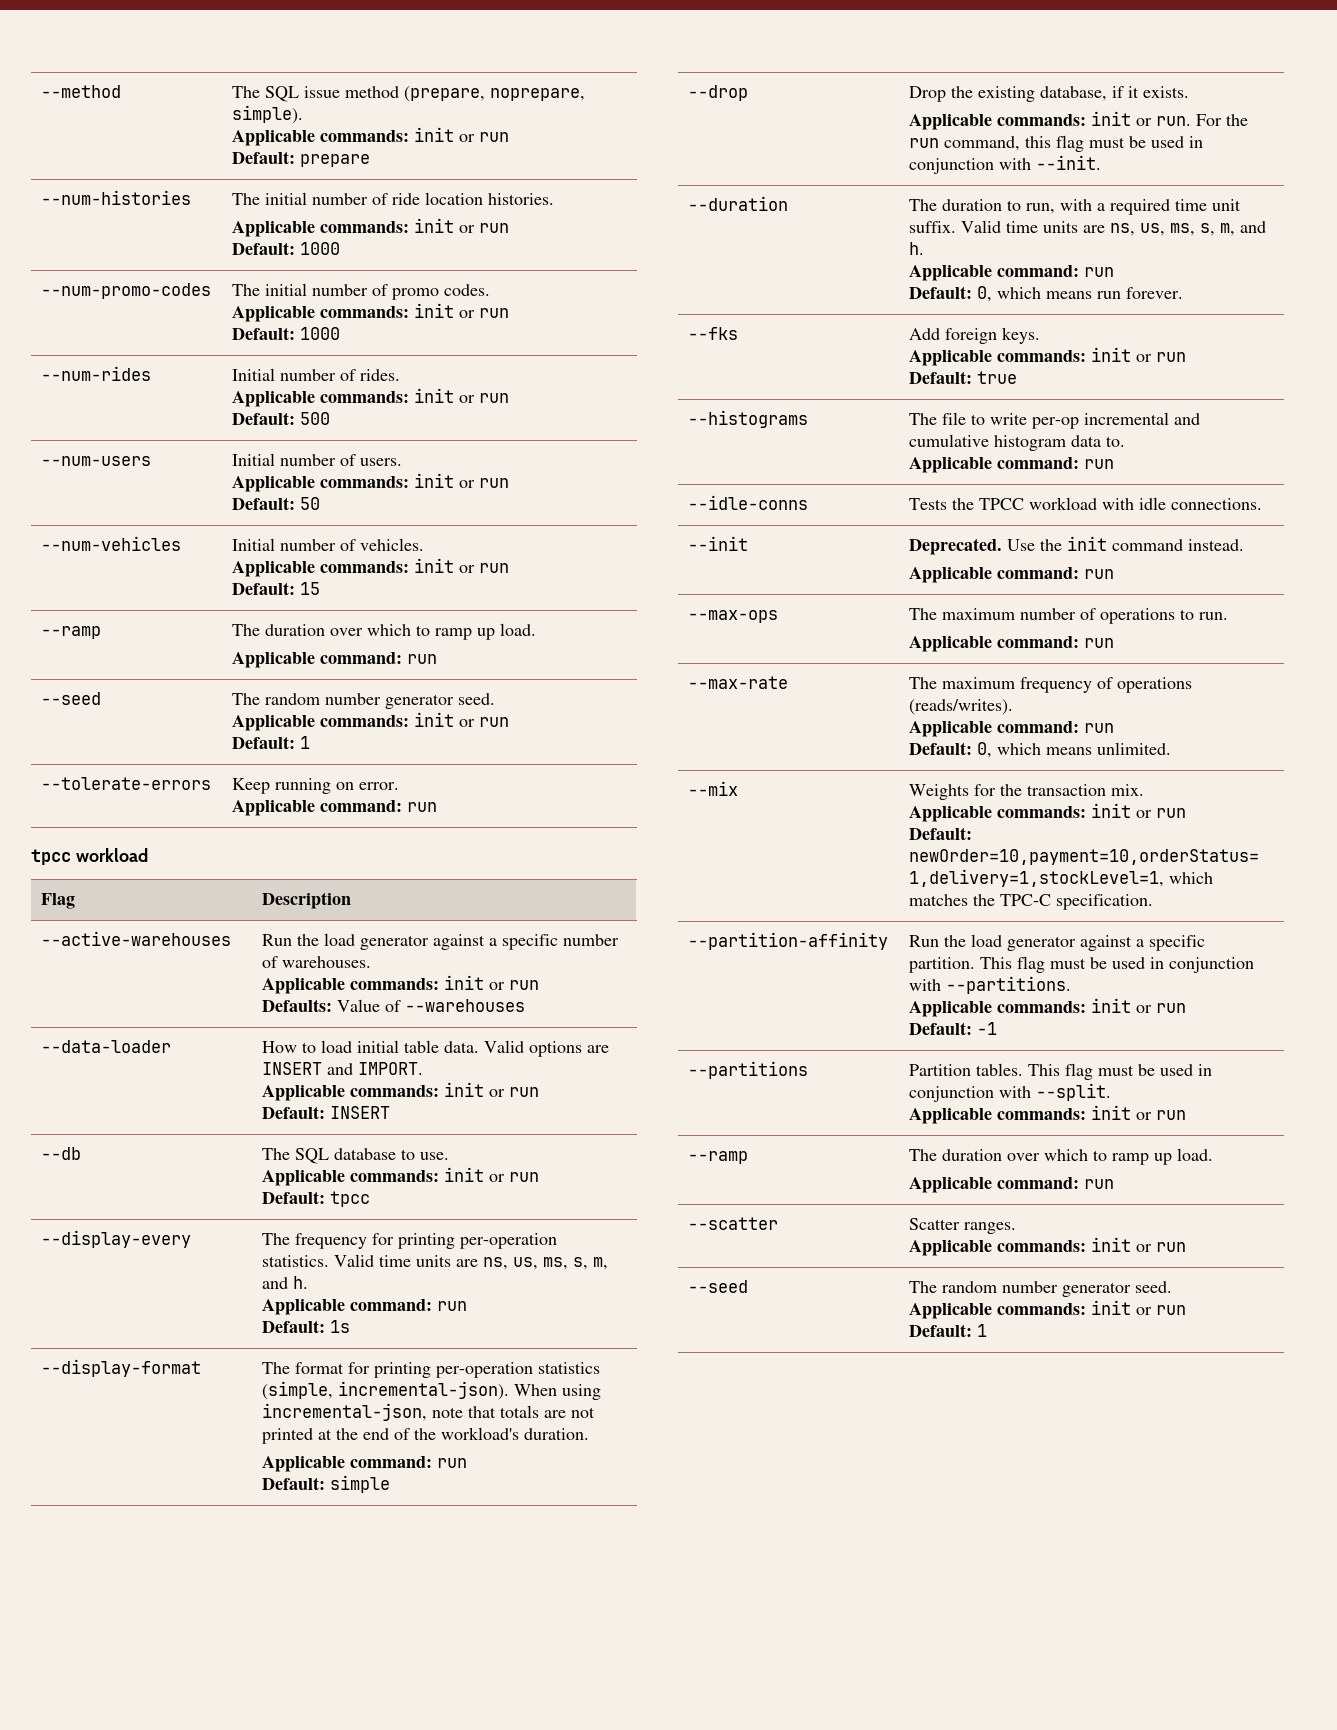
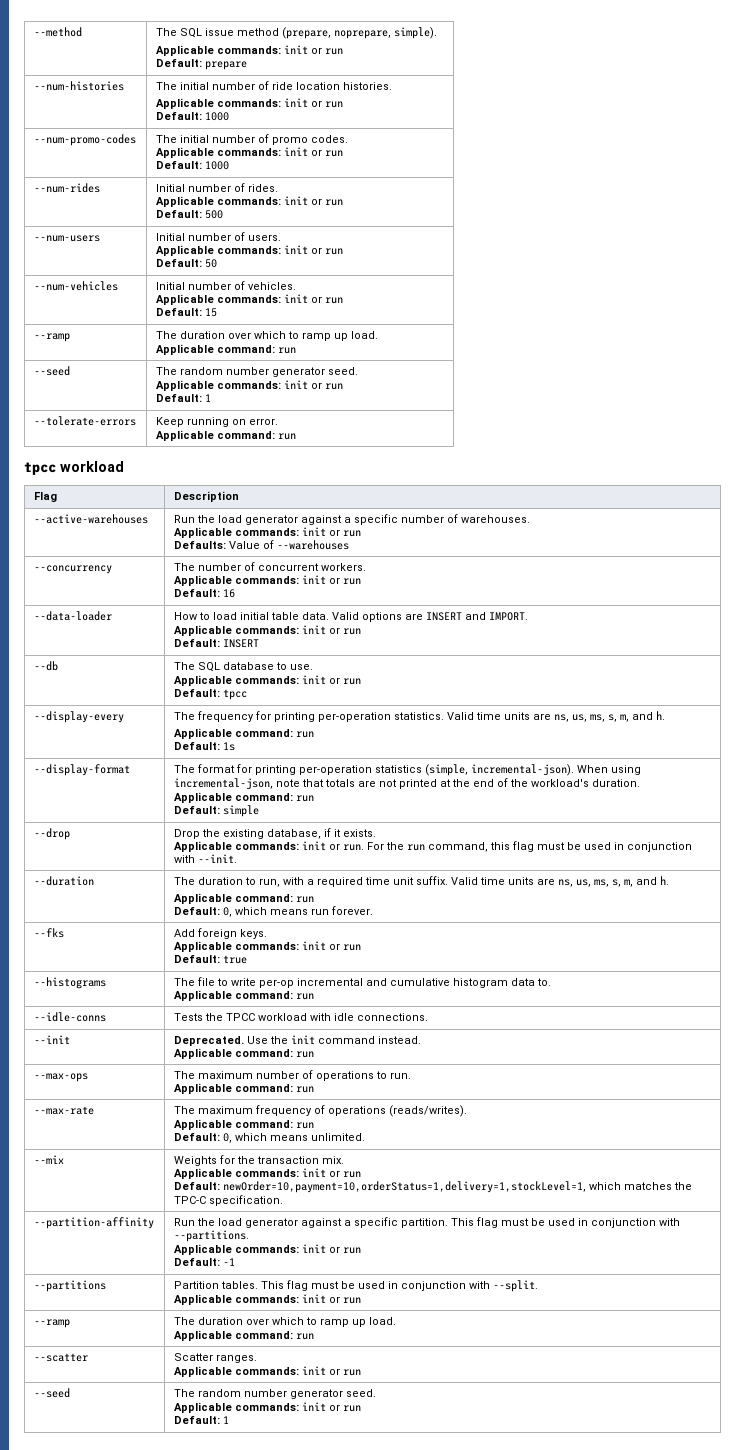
+ --concurrency | The number of concurrent workers.
+ Applicable commands: init or run
+ Default: 16

